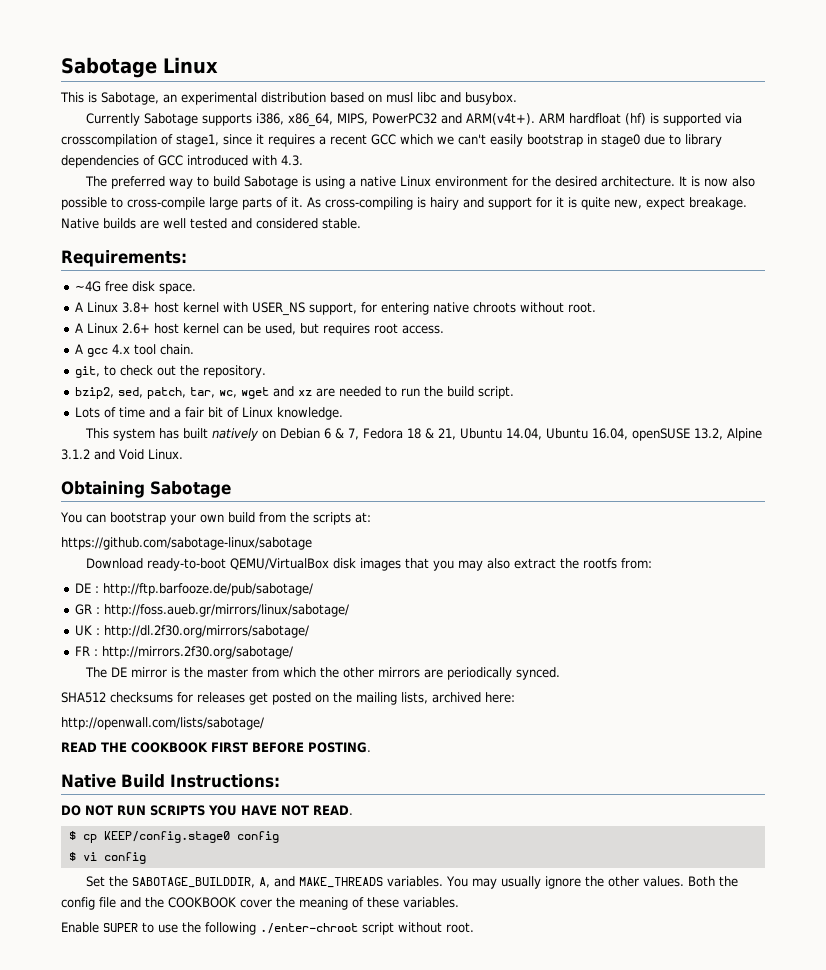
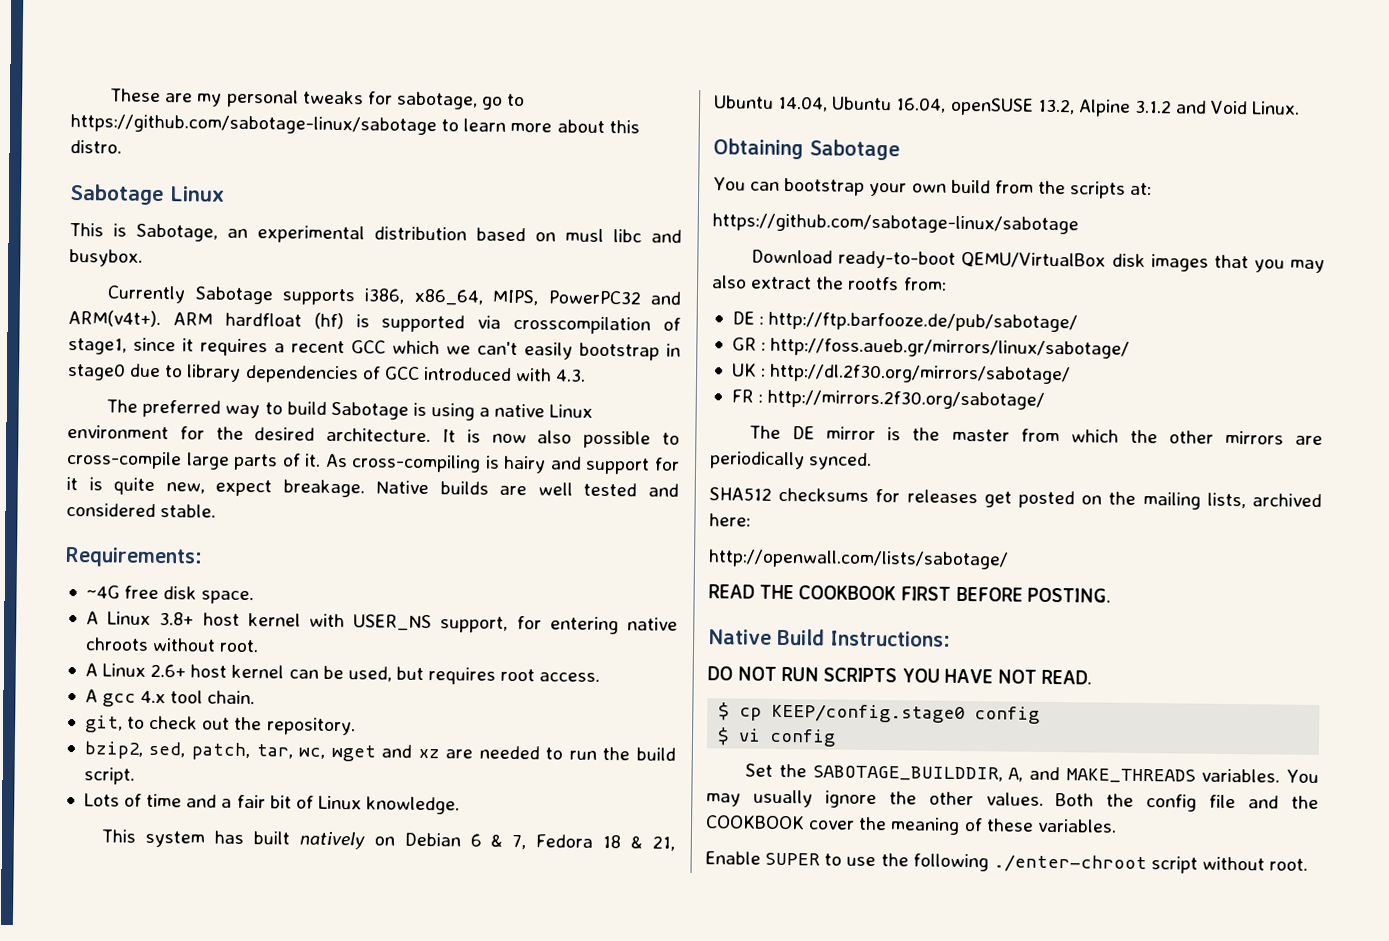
+ These are my personal tweaks for sabotage, go to https://github.com/sabotage-linux/sabotage to learn more about this distro.

